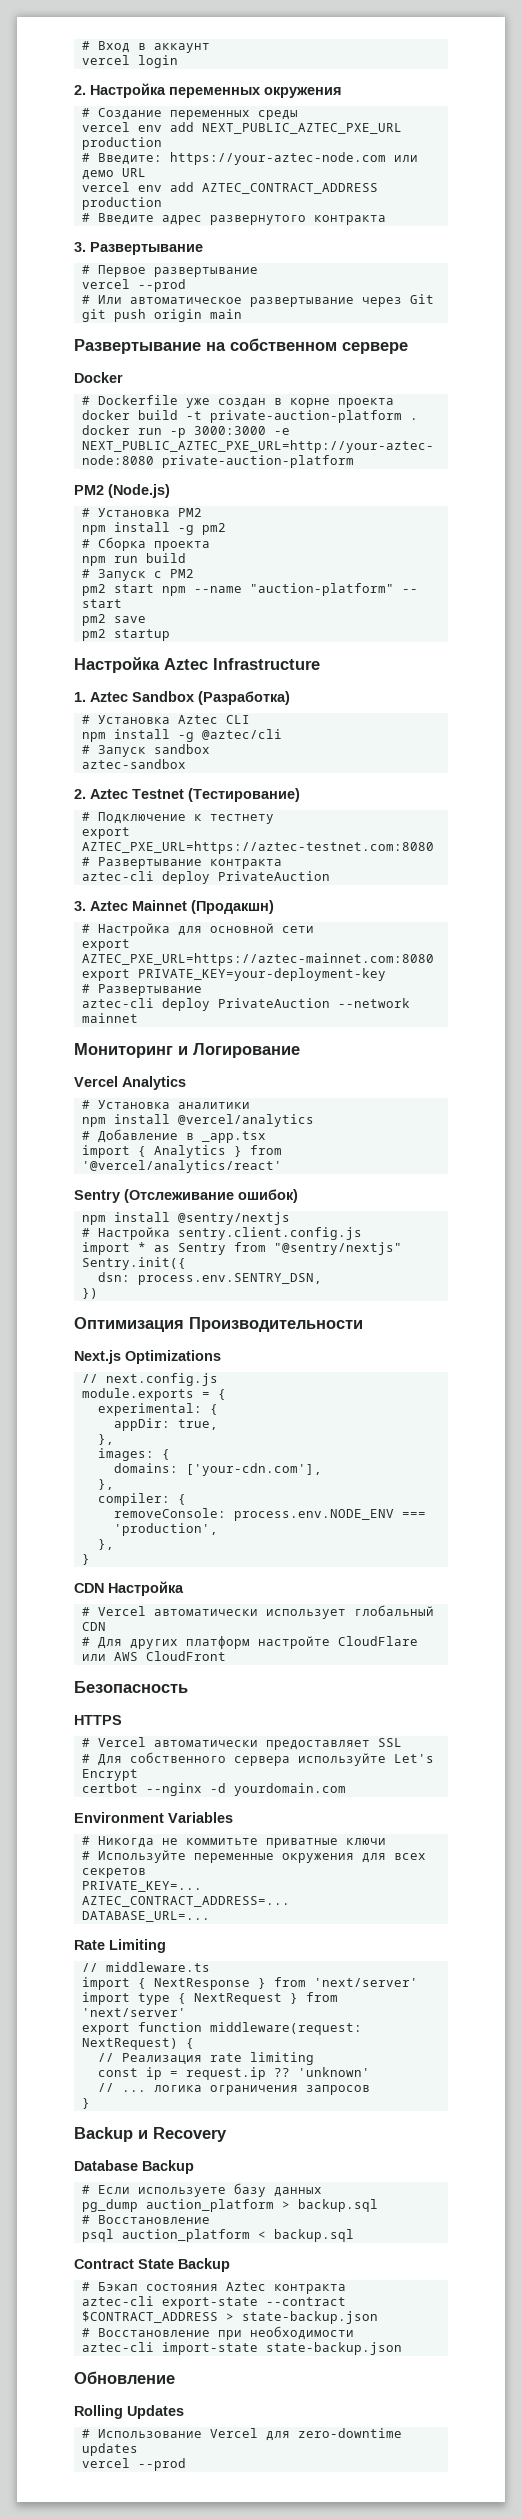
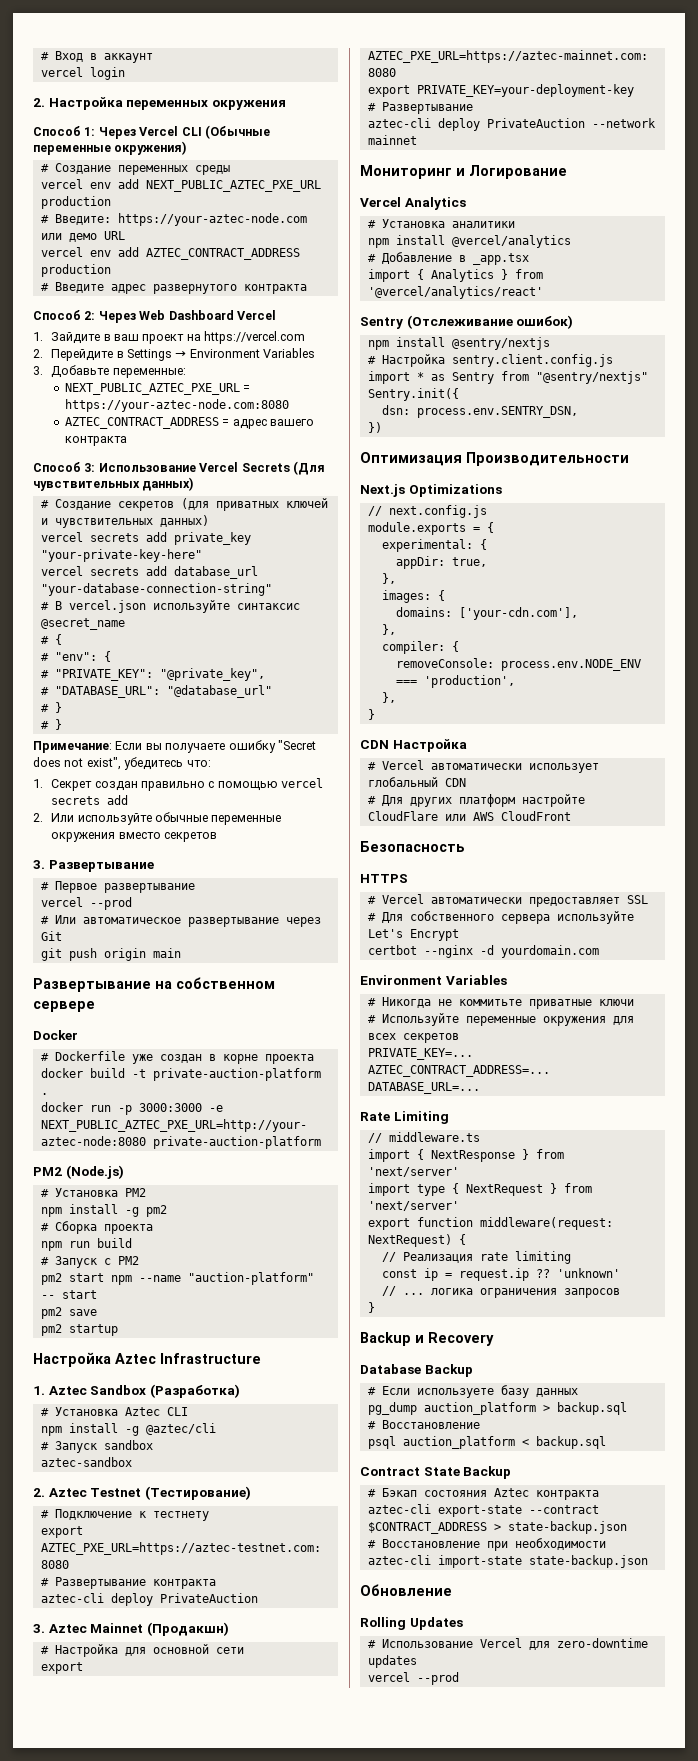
+ Способ 1: Через Vercel CLI (Обычные переменные окружения)
+ Способ 2: Через Web Dashboard Vercel
+ 1. Зайдите в ваш проект на https://vercel.com
+ 2. Перейдите в Settings → Environment Variables
+ 3. Добавьте переменные:
+ NEXT_PUBLIC_AZTEC_PXE_URL = https://your-aztec-node.com:8080
+ AZTEC_CONTRACT_ADDRESS = адрес вашего контракта
+ Способ 3: Использование Vercel Secrets (Для чувствительных данных)
+ # Создание секретов (для приватных ключей и чувствительных данных)
+ vercel secrets add private_key "your-private-key-here"
+ vercel secrets add database_url "your-database-connection-string"
+ # В vercel.json используйте синтаксис @secret_name
+ # {
+ # "env": {
+ # "PRIVATE_KEY": "@private_key",
+ # "DATABASE_URL": "@database_url"
+ # }
+ # }
+ Примечание: Если вы получаете ошибку "Secret does not exist", убедитесь что:
+ 1. Секрет создан правильно с помощью vercel secrets add
+ 2. Или используйте обычные переменные окружения вместо секретов

